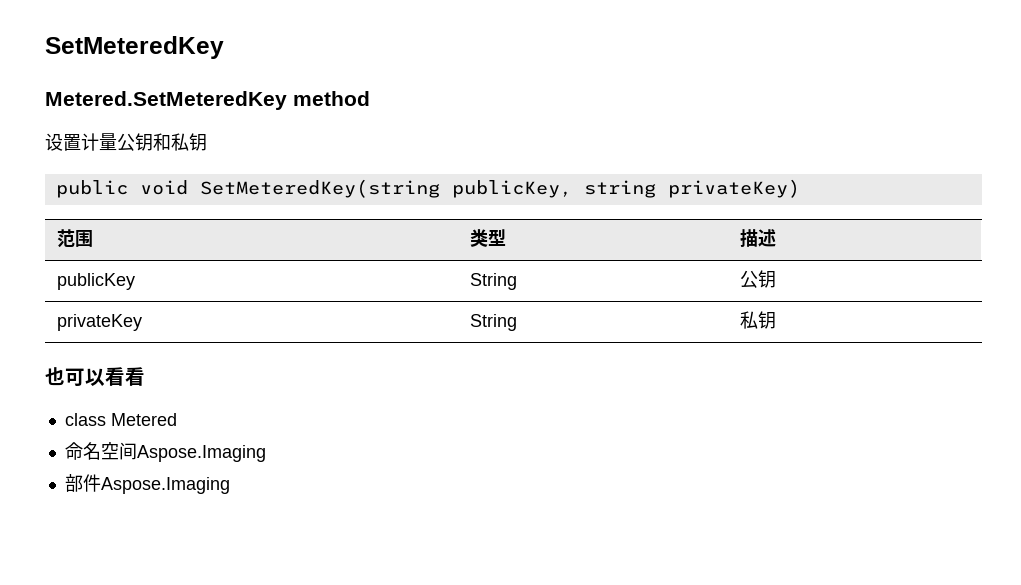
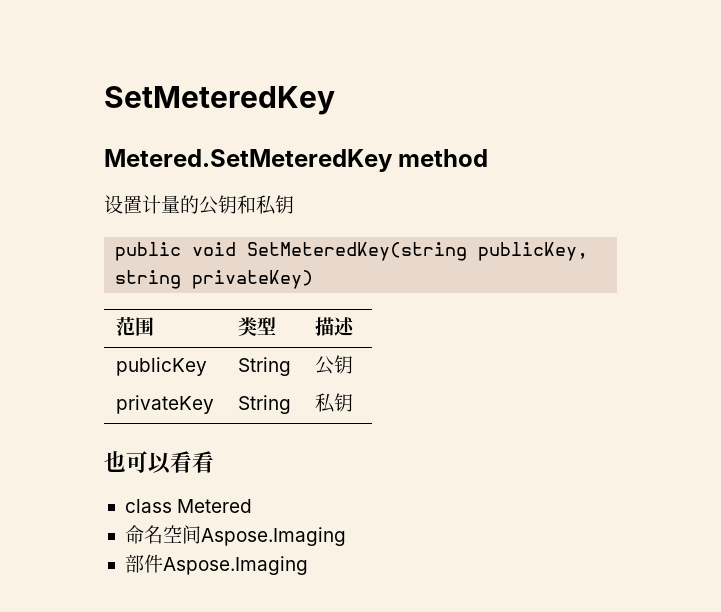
- 设置计量公钥和私钥
+ 设置计量的公钥和私钥

